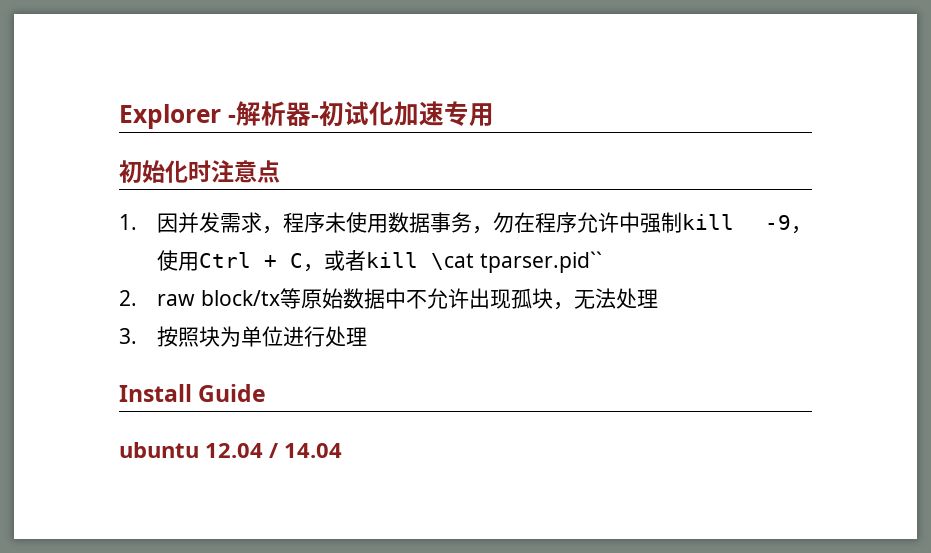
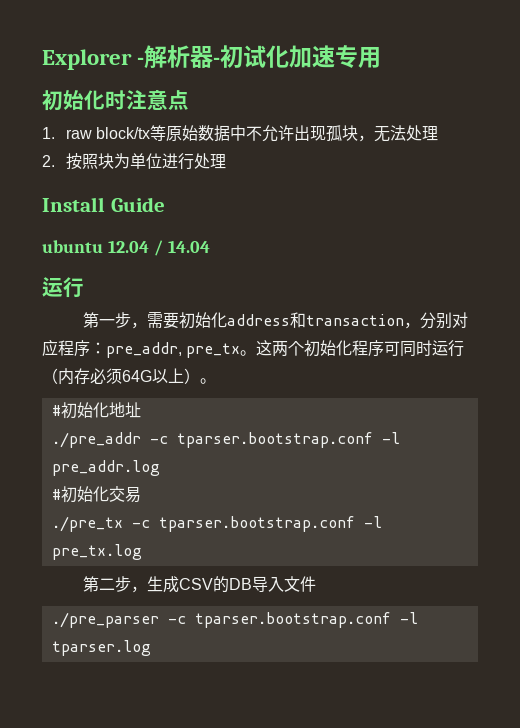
- 1.因并发需求，程序未使用数据事务，勿在程序允许中强制kill -9，使用Ctrl + C，或者kill \cat tparser.pid``
- 2. raw block/tx等原始数据中不允许出现孤块，无法处理
+ 1. raw block/tx等原始数据中不允许出现孤块，无法处理
- 3.按照块为单位进行处理
+ 2.按照块为单位进行处理
  ubuntu 12.04 / 14.04
+ 运行
+ 第一步，需要初始化address和transaction，分别对应程序：pre_addr, pre_tx。这两个初始化程序可同时运行（内存必须64G以上）。
+ #初始化地址
+ ./pre_addr -c tparser.bootstrap.conf -l pre_addr.log
+ #初始化交易
+ ./pre_tx -c tparser.bootstrap.conf -l pre_tx.log
+ 第二步，生成CSV的DB导入文件
+ ./pre_parser -c tparser.bootstrap.conf -l tparser.log

